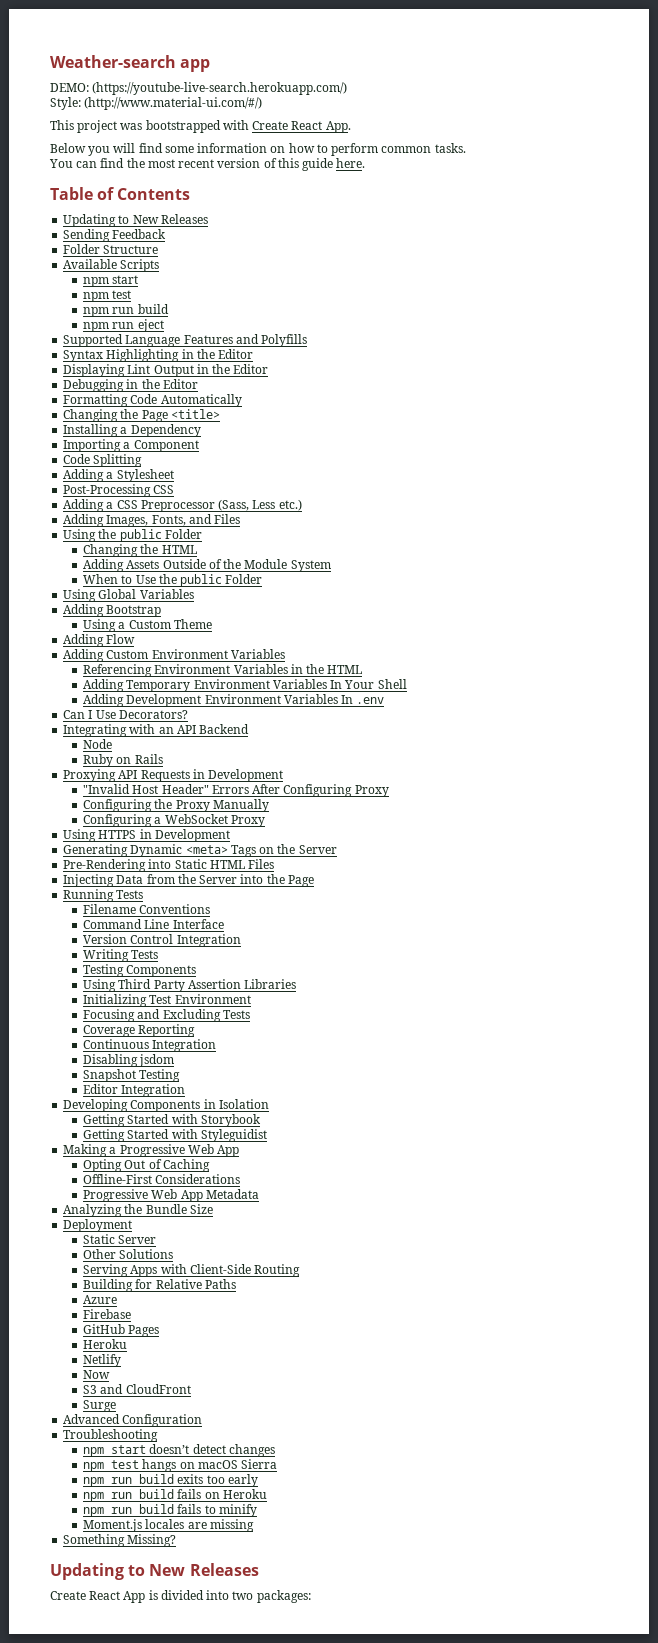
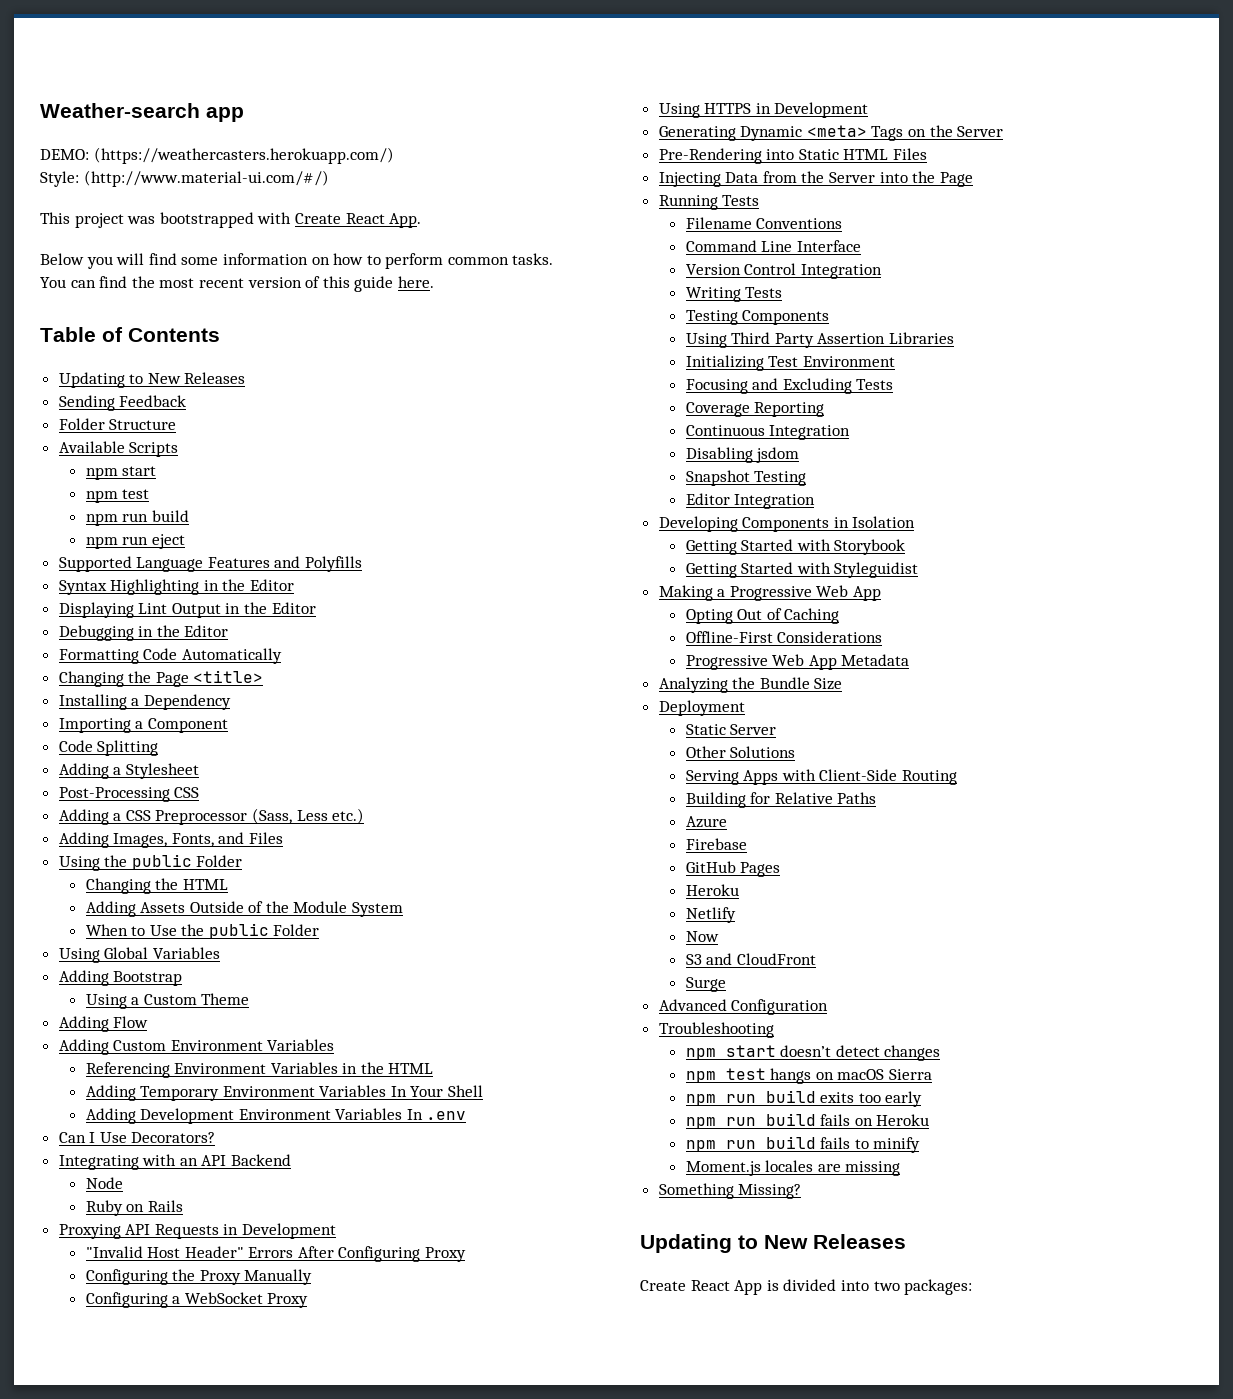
- DEMO: (https://youtube-live-search.herokuapp.com/)
+ DEMO: (https://weathercasters.herokuapp.com/)

